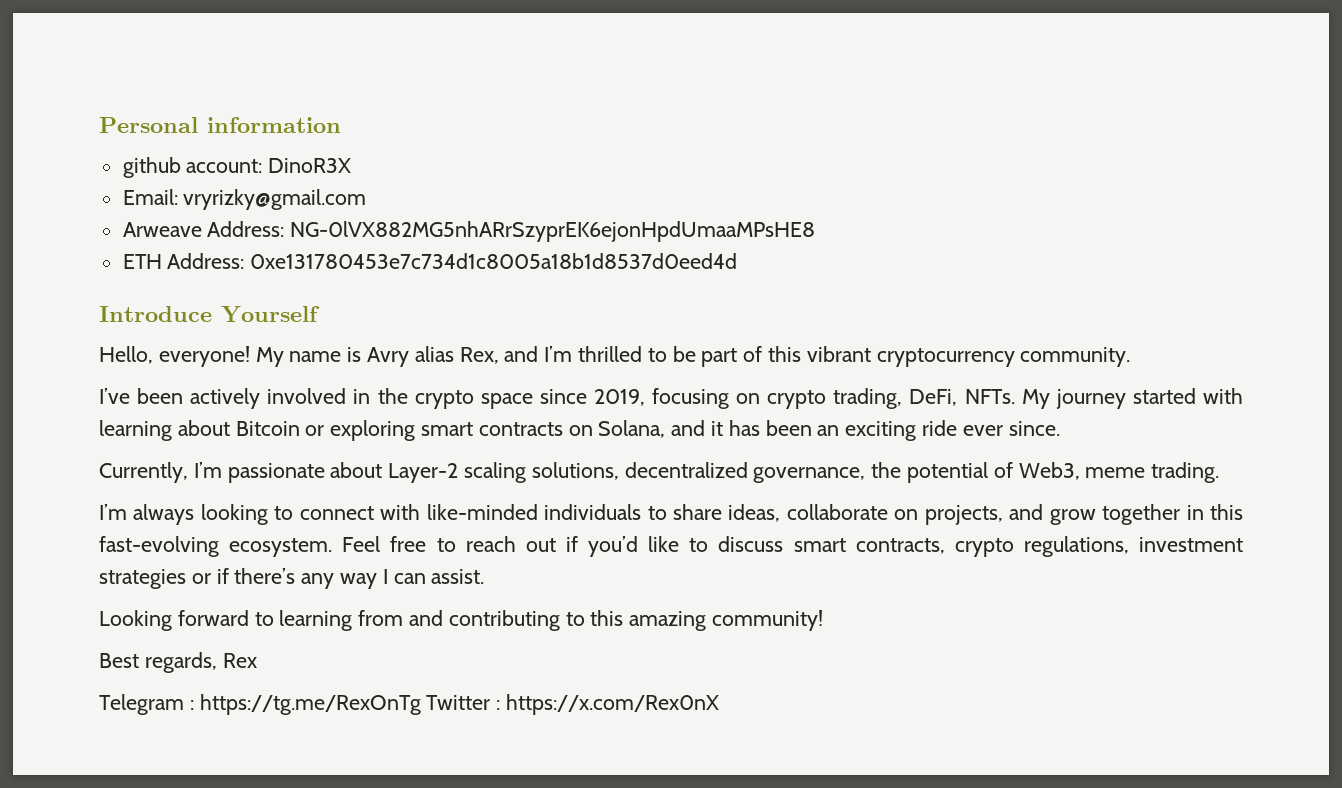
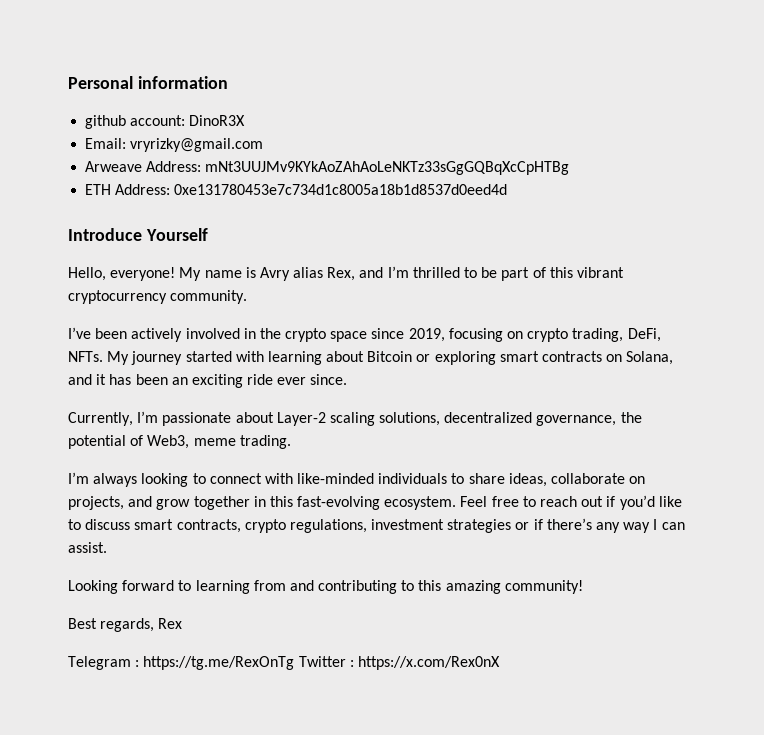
- Arweave Address: NG-0lVX882MG5nhARrSzyprEK6ejonHpdUmaaMPsHE8
+ Arweave Address: mNt3UUJMv9KYkAoZAhAoLeNKTz33sGgGQBqXcCpHTBg

